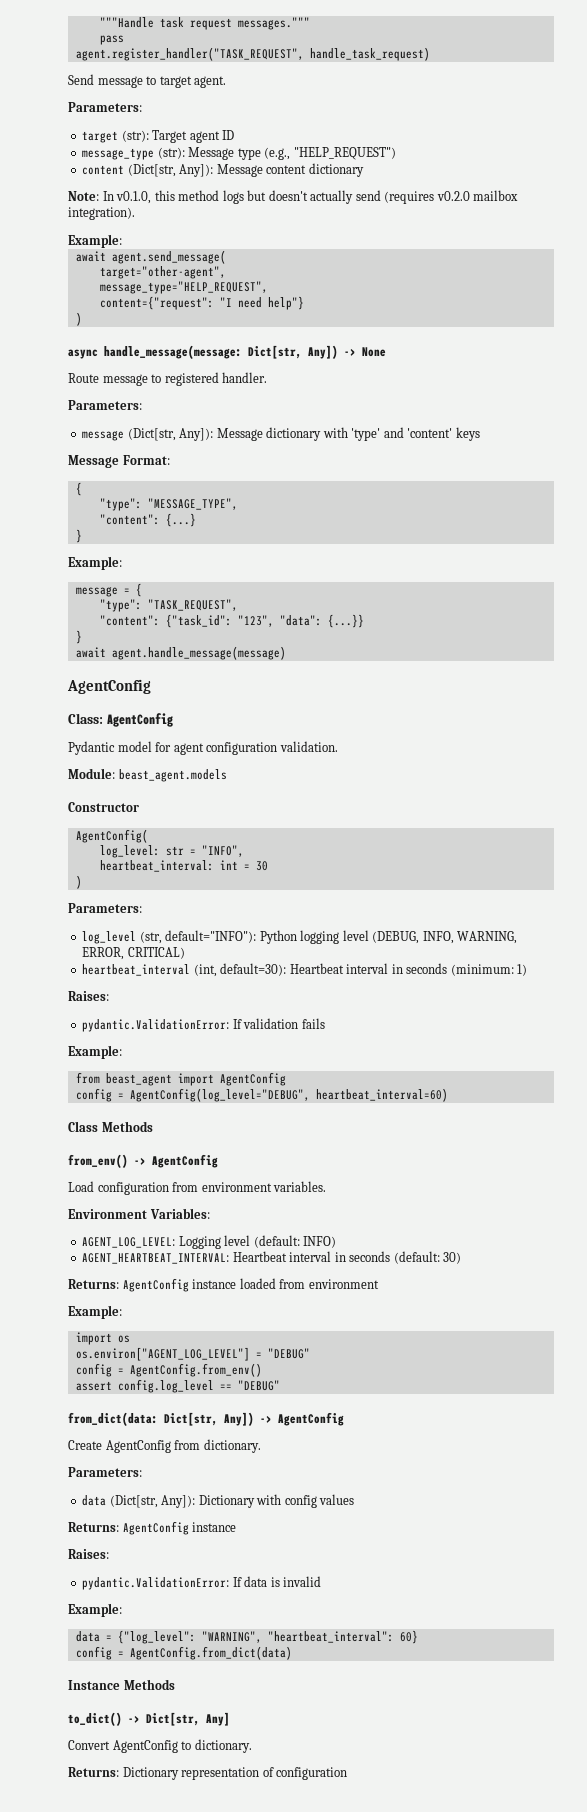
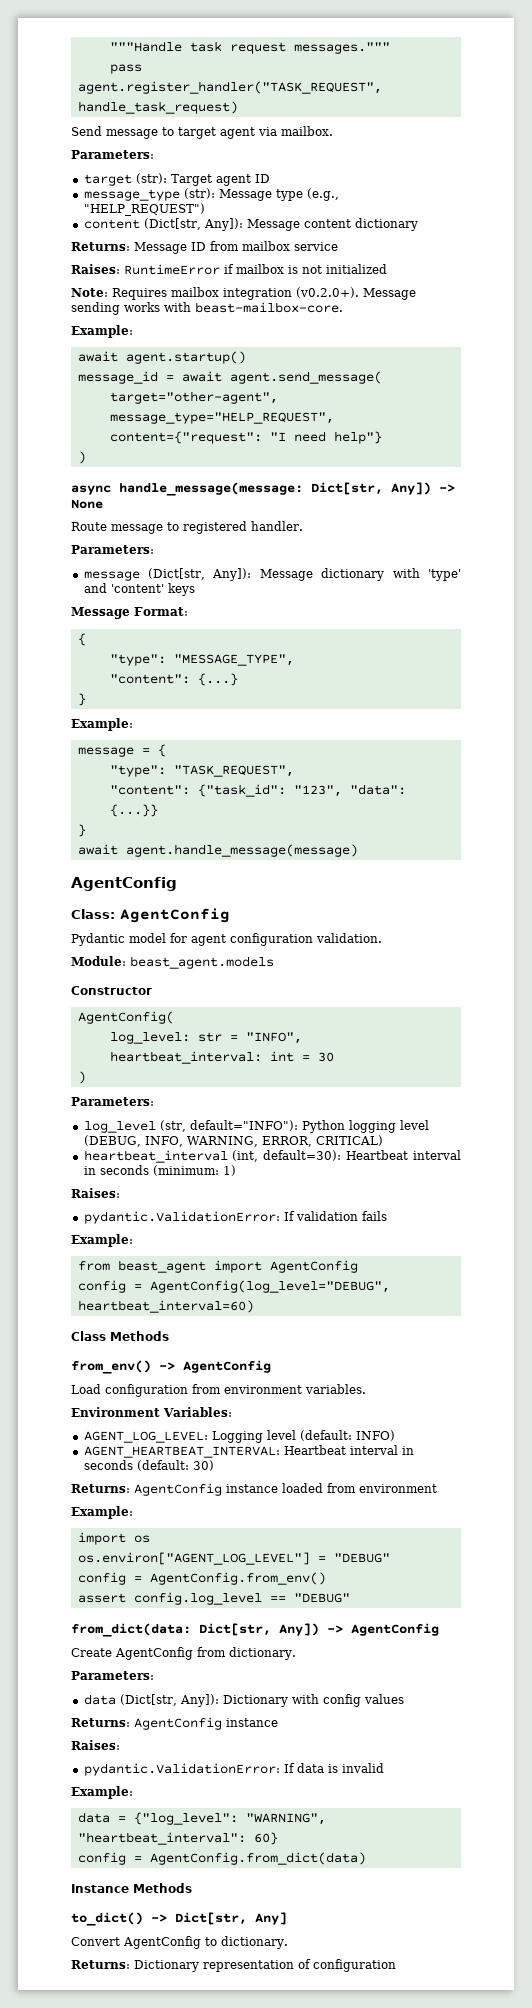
- Send message to target agent.
+ Send message to target agent via mailbox.
- Note: In v0.1.0, this method logs but doesn't actually send (requires v0.2.0 mailbox integration).
+ Returns: Message ID from mailbox service
+ Raises: RuntimeError if mailbox is not initialized
+ Note: Requires mailbox integration (v0.2.0+). Message sending works with beast-mailbox-core.
  Example:
- await agent.send_message(
+ await agent.startup()
+ message_id = await agent.send_message(

